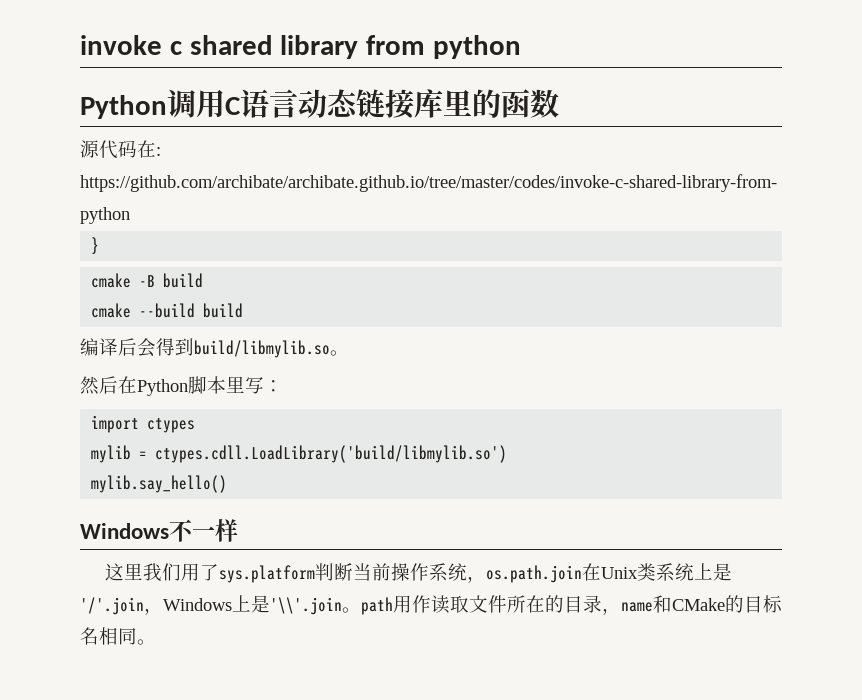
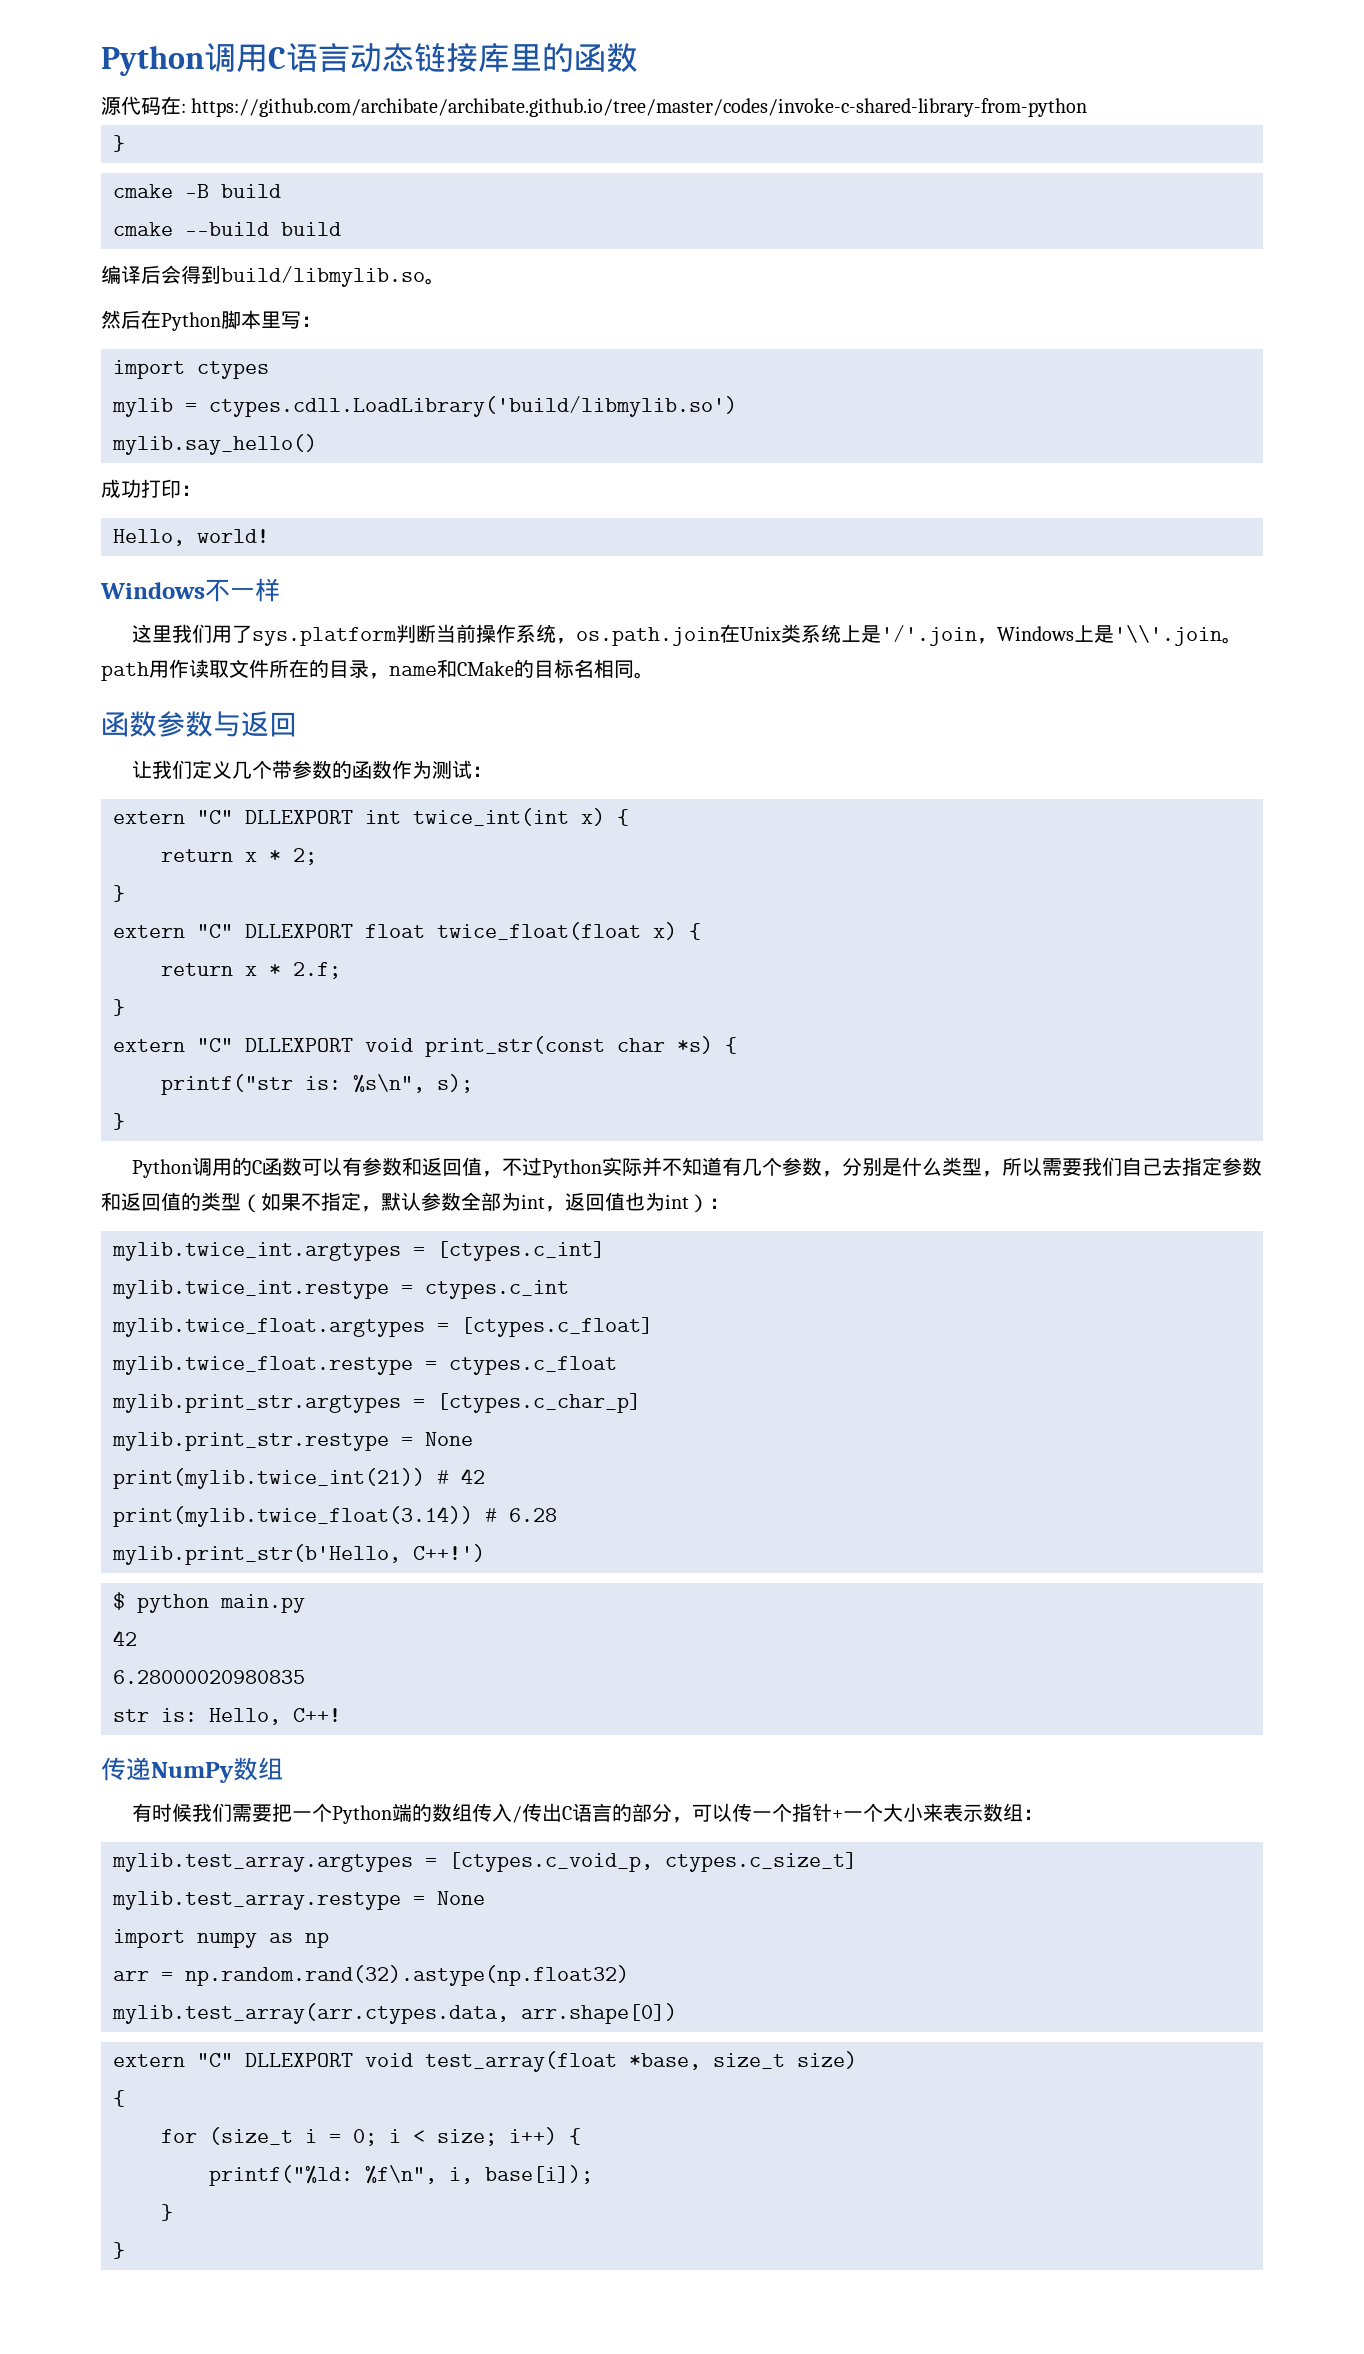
- invoke c shared library from python
+ 成功打印：
+ Hello, world!
+ 函数参数与返回
+ 让我们定义几个带参数的函数作为测试：
+ extern "C" DLLEXPORT int twice_int(int x) {
+ return x * 2;
+ }
+ extern "C" DLLEXPORT float twice_float(float x) {
+ return x * 2.f;
+ }
+ extern "C" DLLEXPORT void print_str(const char *s) {
+ printf("str is: %s\n", s);
+ }
+ Python调用的C函数可以有参数和返回值，不过Python实际并不知道有几个参数，分别是什么类型，所以需要我们自己去指定参数和返回值的类型（如果不指定，默认参数全部为int，返回值也为int）：
+ mylib.twice_int.argtypes = [ctypes.c_int]
+ mylib.twice_int.restype = ctypes.c_int
+ mylib.twice_float.argtypes = [ctypes.c_float]
+ mylib.twice_float.restype = ctypes.c_float
+ mylib.print_str.argtypes = [ctypes.c_char_p]
+ mylib.print_str.restype = None
+ print(mylib.twice_int(21)) # 42
+ print(mylib.twice_float(3.14)) # 6.28
+ mylib.print_str(b'Hello, C++!')
+ $ python main.py
+ 42
+ 6.28000020980835
+ str is: Hello, C++!
+ 传递NumPy数组
+ 有时候我们需要把一个Python端的数组传入/传出C语言的部分，可以传一个指针+一个大小来表示数组：
+ mylib.test_array.argtypes = [ctypes.c_void_p, ctypes.c_size_t]
+ mylib.test_array.restype = None
+ import numpy as np
+ arr = np.random.rand(32).astype(np.float32)
+ mylib.test_array(arr.ctypes.data, arr.shape[0])
+ extern "C" DLLEXPORT void test_array(float *base, size_t size)
+ {
+ for (size_t i = 0; i < size; i++) {
+ printf("%ld: %f\n", i, base[i]);
+ }
+ }

